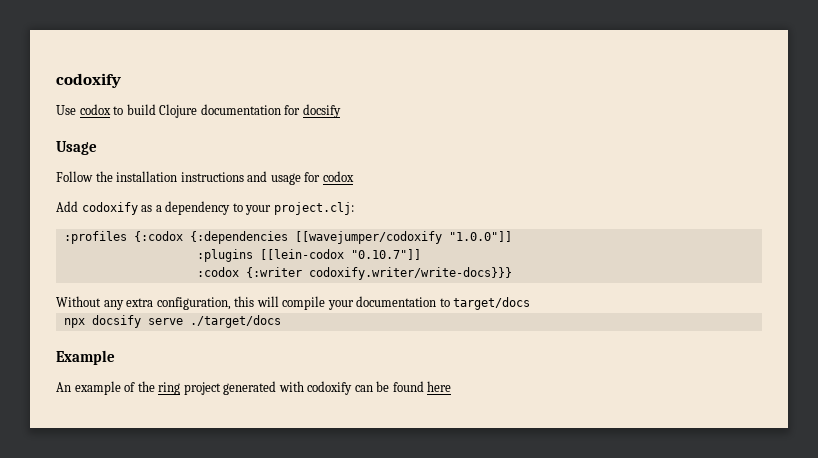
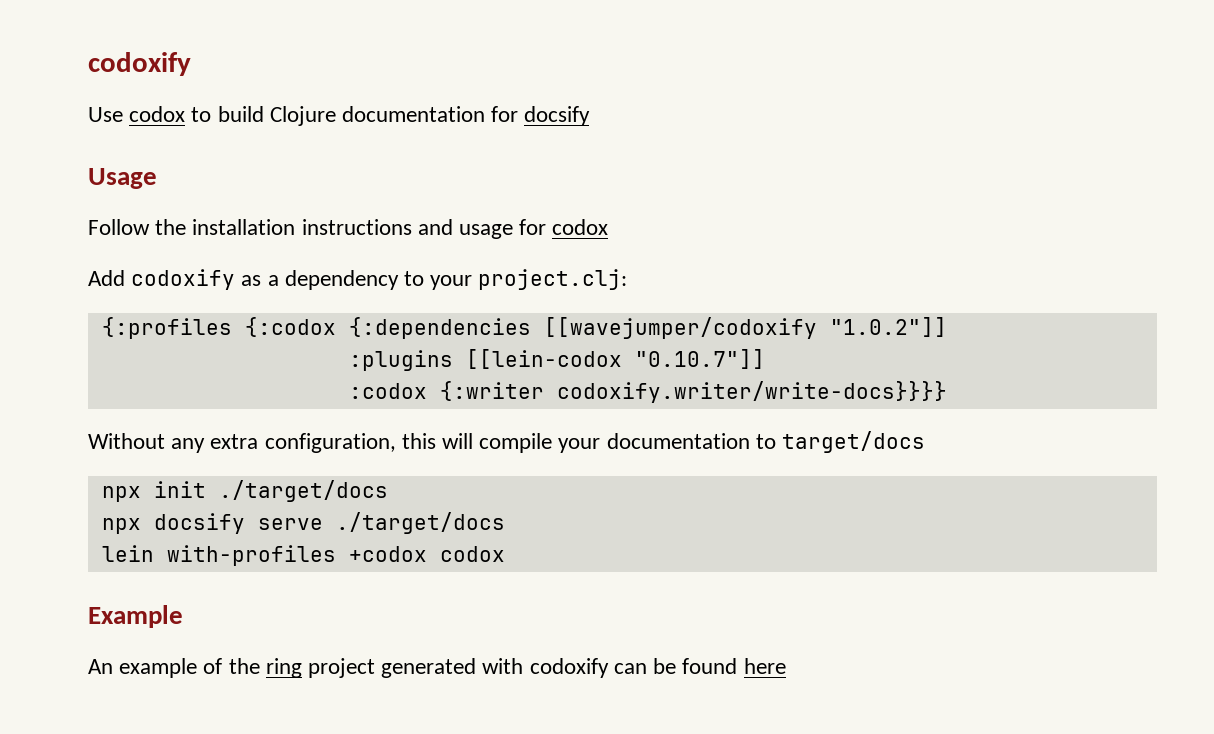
- :profiles {:codox {:dependencies [[wavejumper/codoxify "1.0.0"]]
+ {:profiles {:codox {:dependencies [[wavejumper/codoxify "1.0.2"]]
- :codox {:writer codoxify.writer/write-docs}}}
+ :codox {:writer codoxify.writer/write-docs}}}}
+ npx init ./target/docs
+ lein with-profiles +codox codox

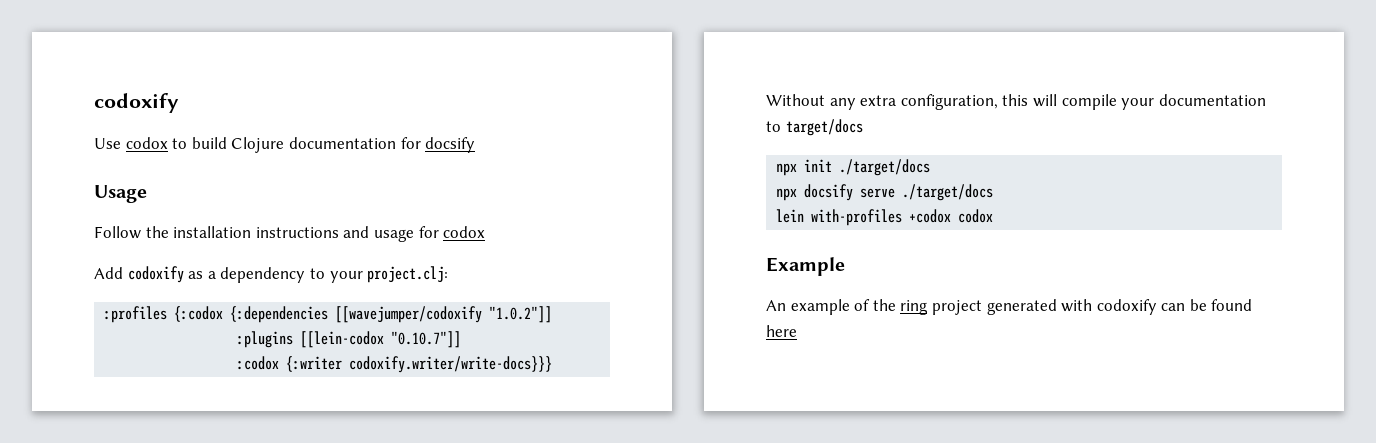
- {:profiles {:codox {:dependencies [[wavejumper/codoxify "1.0.2"]]
+ :profiles {:codox {:dependencies [[wavejumper/codoxify "1.0.2"]]
- :codox {:writer codoxify.writer/write-docs}}}}
+ :codox {:writer codoxify.writer/write-docs}}}

